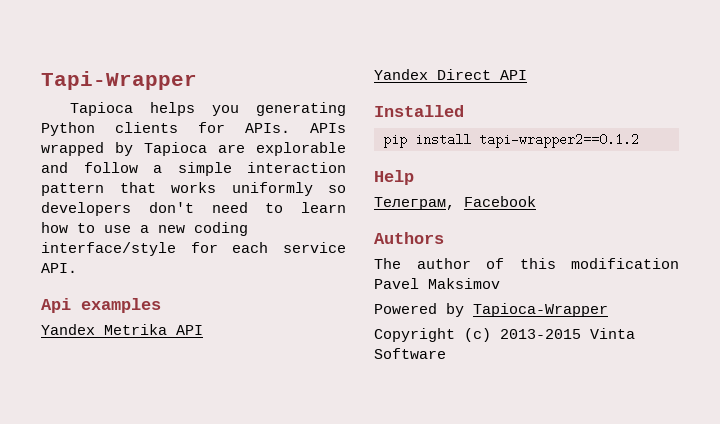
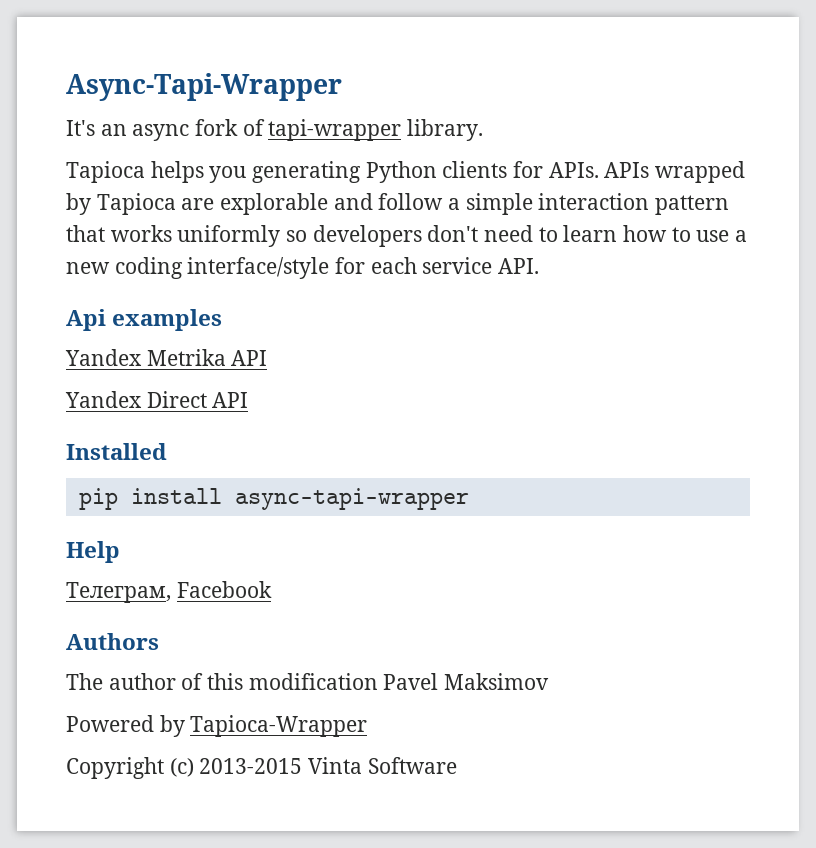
- Tapi-Wrapper
+ Async-Tapi-Wrapper
+ It's an async fork of tapi-wrapper library.
- pip install tapi-wrapper2==0.1.2
+ pip install async-tapi-wrapper

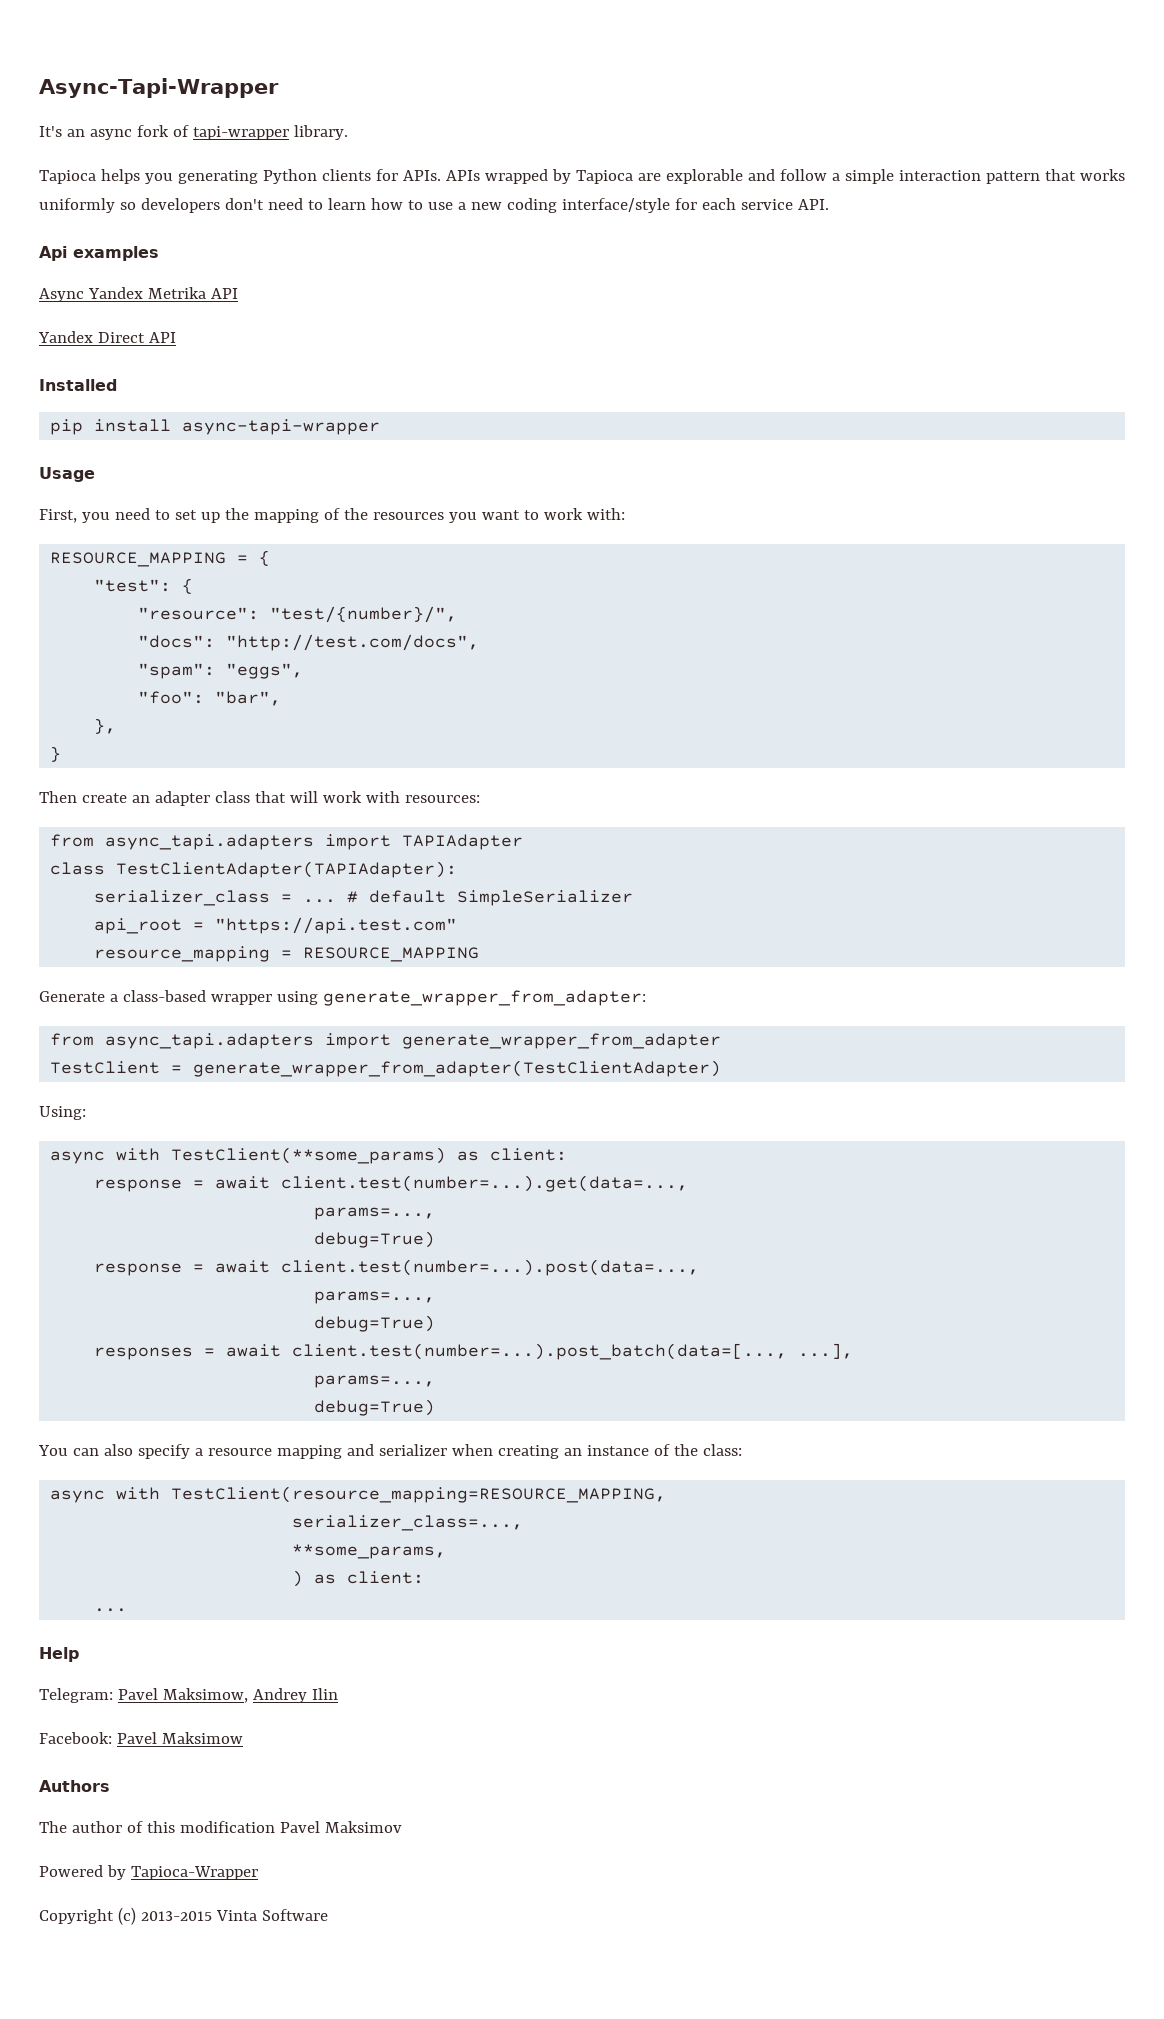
- Yandex Metrika API
+ Async Yandex Metrika API
+ Usage
+ First, you need to set up the mapping of the resources you want to work with:
+ RESOURCE_MAPPING = {
+ "test": {
+ "resource": "test/{number}/",
+ "docs": "http://test.com/docs",
+ "spam": "eggs",
+ "foo": "bar",
+ },
+ }
+ Then create an adapter class that will work with resources:
+ from async_tapi.adapters import TAPIAdapter
+ class TestClientAdapter(TAPIAdapter):
+ serializer_class = ... # default SimpleSerializer
+ api_root = "https://api.test.com"
+ resource_mapping = RESOURCE_MAPPING
+ Generate a class-based wrapper using generate_wrapper_from_adapter:
+ from async_tapi.adapters import generate_wrapper_from_adapter
+ TestClient = generate_wrapper_from_adapter(TestClientAdapter)
+ Using:
+ async with TestClient(**some_params) as client:
+ response = await client.test(number=...).get(data=...,
+ params=...,
+ debug=True)
+ response = await client.test(number=...).post(data=...,
+ params=...,
+ debug=True)
+ responses = await client.test(number=...).post_batch(data=[..., ...],
+ params=...,
+ debug=True)
+ You can also specify a resource mapping and serializer when creating an instance of the class:
+ async with TestClient(resource_mapping=RESOURCE_MAPPING,
+ serializer_class=...,
+ **some_params,
+ ) as client:
+ ...
  Help
- Телеграм, Facebook
+ Telegram: Pavel Maksimow, Andrey Ilin
+ Facebook: Pavel Maksimow

